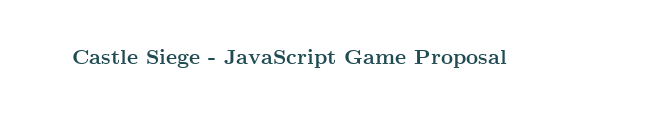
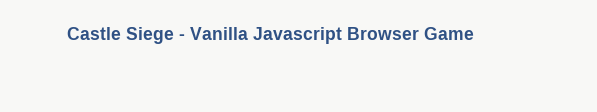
- Castle Siege - JavaScript Game Proposal
+ Castle Siege - Vanilla Javascript Browser Game

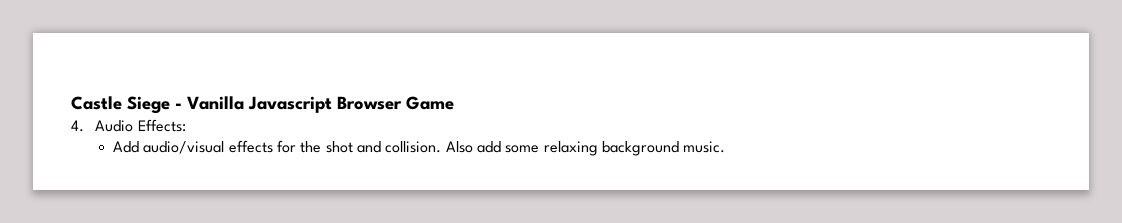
+ 4. Audio Effects:
+ Add audio/visual effects for the shot and collision. Also add some relaxing background music.

